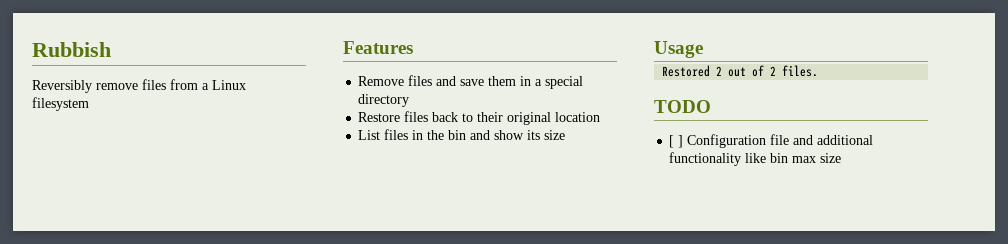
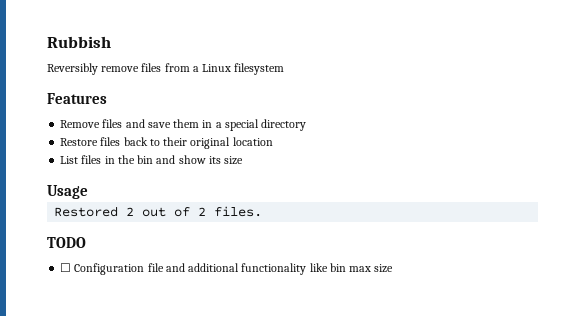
- [ ] Configuration file and additional functionality like bin max size
+ ☐ Configuration file and additional functionality like bin max size

